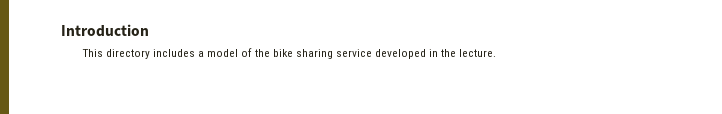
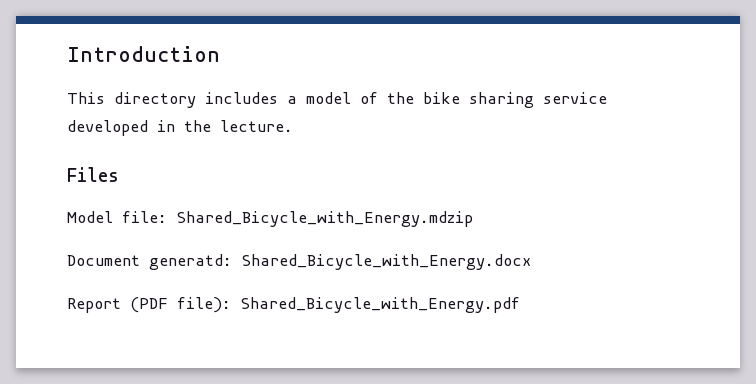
+ Files
+ Model file: Shared_Bicycle_with_Energy.mdzip
+ Document generatd: Shared_Bicycle_with_Energy.docx
+ Report (PDF file): Shared_Bicycle_with_Energy.pdf

